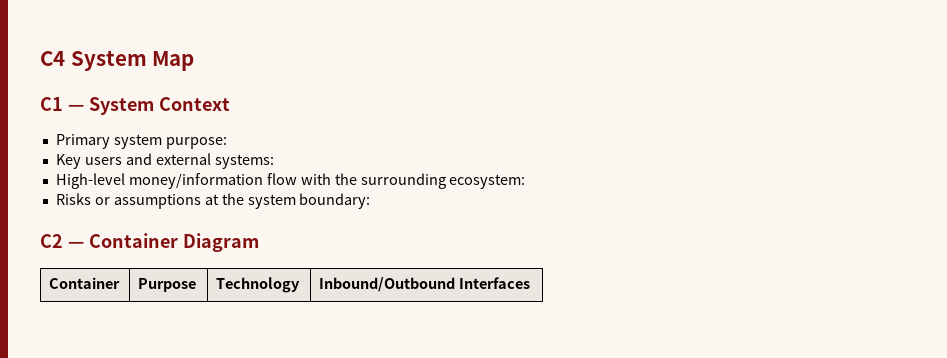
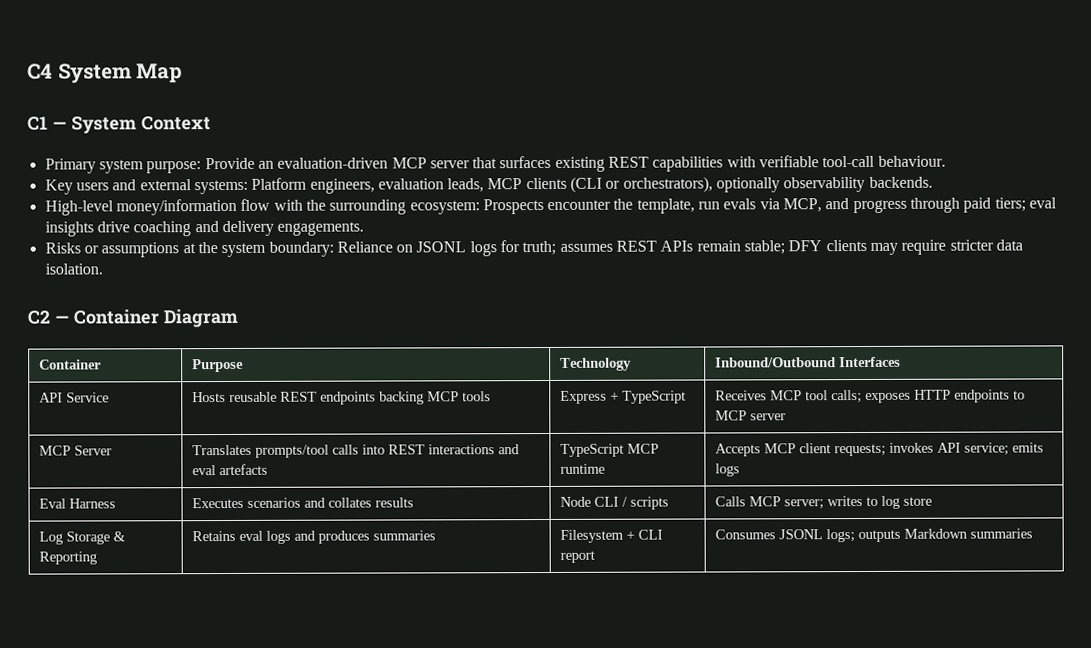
- Primary system purpose:
+ Primary system purpose: Provide an evaluation-driven MCP server that surfaces existing REST capabilities with verifiable tool-call behaviour.
- Key users and external systems:
+ Key users and external systems: Platform engineers, evaluation leads, MCP clients (CLI or orchestrators), optionally observability backends.
- High-level money/information flow with the surrounding ecosystem:
+ High-level money/information flow with the surrounding ecosystem: Prospects encounter the template, run evals via MCP, and progress through paid tiers; eval insights drive coaching and delivery engagements.
- Risks or assumptions at the system boundary:
+ Risks or assumptions at the system boundary: Reliance on JSONL logs for truth; assumes REST APIs remain stable; DFY clients may require stricter data isolation.
+ API Service | Hosts reusable REST endpoints backing MCP tools | Express + TypeScript | Receives MCP tool calls; exposes HTTP endpoints to MCP server
+ MCP Server | Translates prompts/tool calls into REST interactions and eval artefacts | TypeScript MCP runtime | Accepts MCP client requests; invokes API service; emits logs
+ Eval Harness | Executes scenarios and collates results | Node CLI / scripts | Calls MCP server; writes to log store
+ Log Storage & Reporting | Retains eval logs and produces summaries | Filesystem + CLI report | Consumes JSONL logs; outputs Markdown summaries

